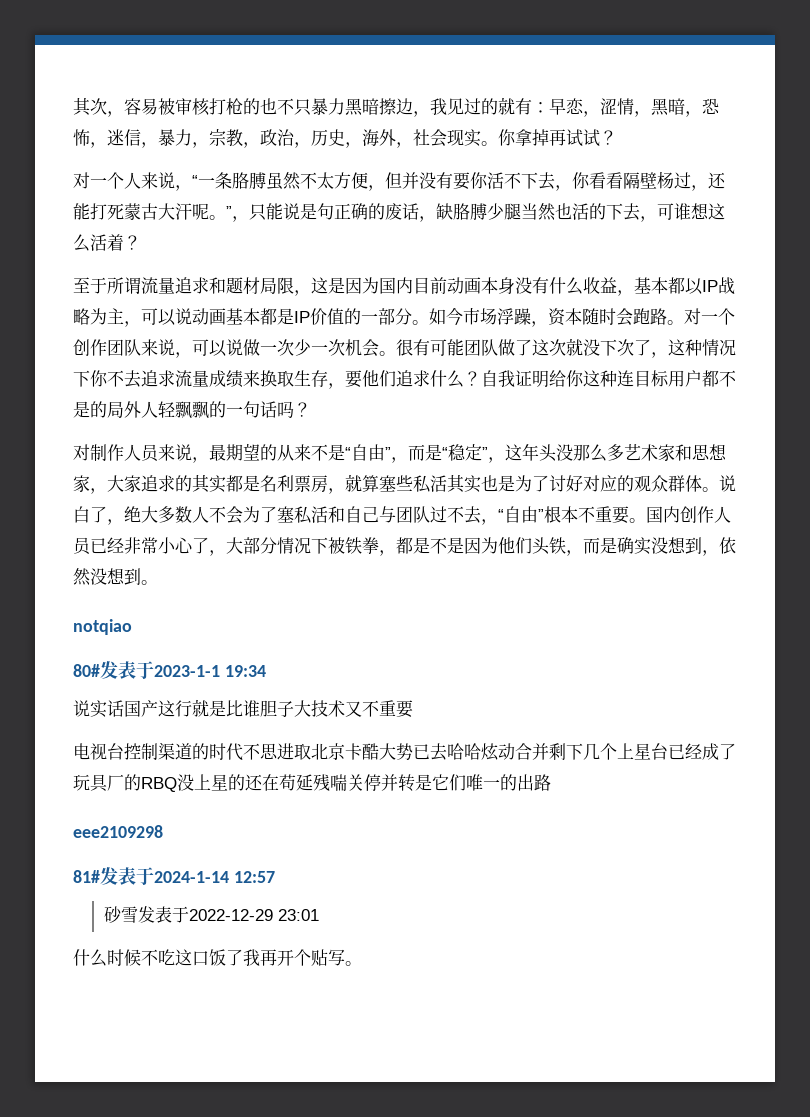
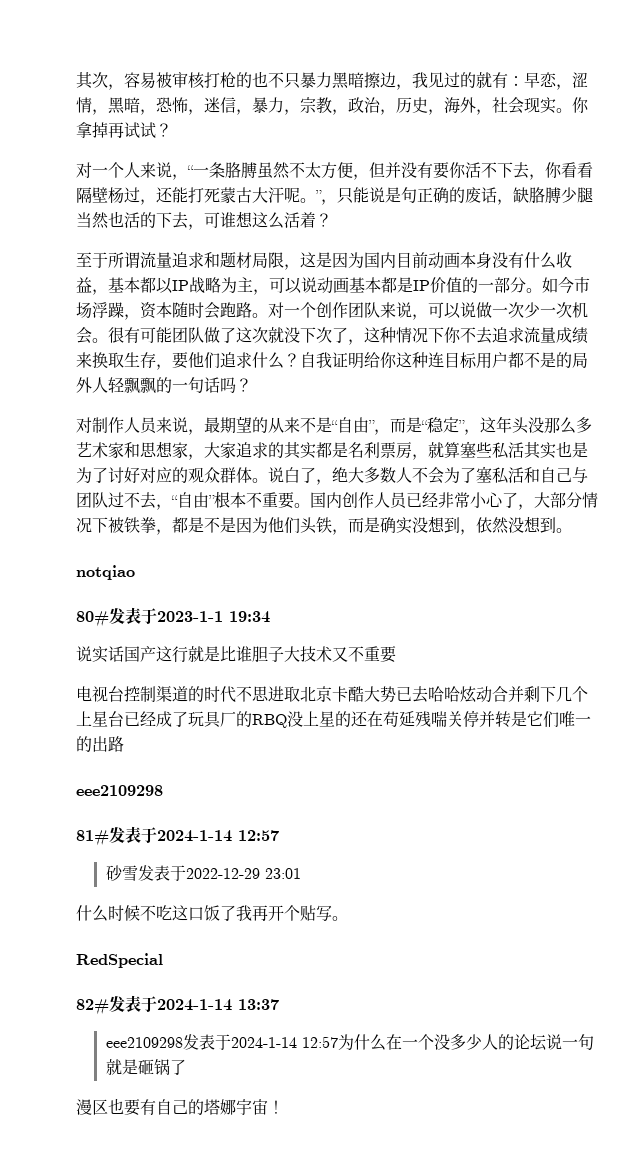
+ RedSpecial
+ 82#发表于2024-1-14 13:37
+ eee2109298发表于2024-1-14 12:57为什么在一个没多少人的论坛说一句就是砸锅了
+ 漫区也要有自己的塔娜宇宙！

